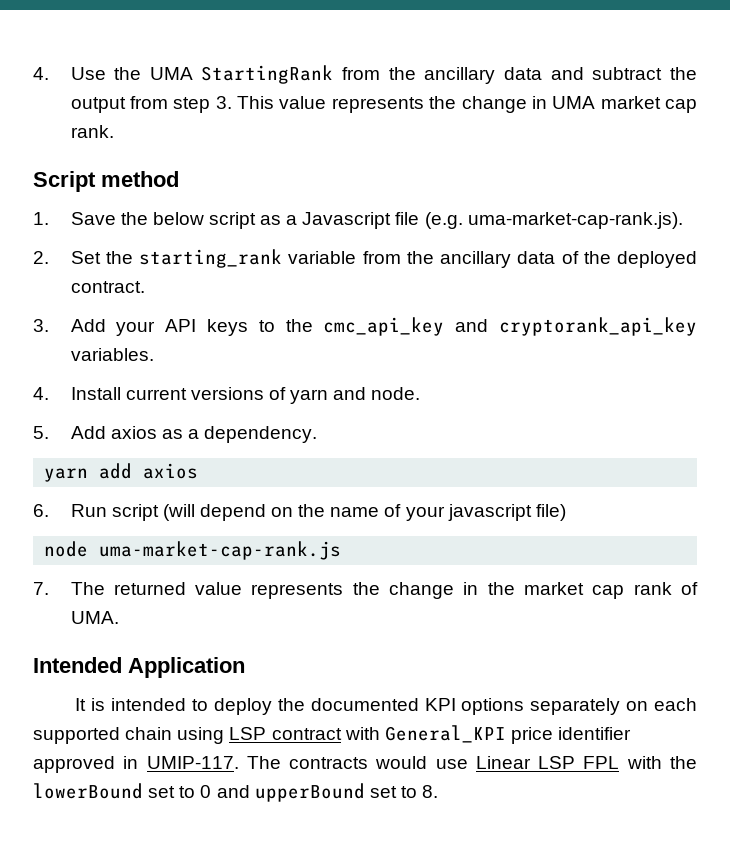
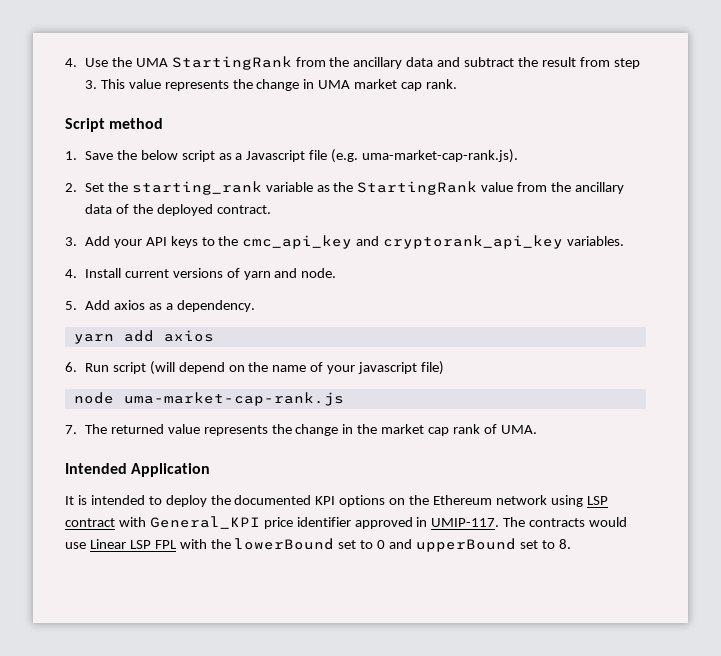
- 4. Use the UMA StartingRank from the ancillary data and subtract the output from step 3. This value represents the change in UMA market cap rank.
+ 4. Use the UMA StartingRank from the ancillary data and subtract the result from step 3. This value represents the change in UMA market cap rank.
- 2. Set the starting_rank variable from the ancillary data of the deployed contract.
+ 2. Set the starting_rank variable as the StartingRank value from the ancillary data of the deployed contract.
- It is intended to deploy the documented KPI options separately on each supported chain using LSP contract with General_KPI price identifier approved in UMIP-117.
+ It is intended to deploy the documented KPI options on the Ethereum network using LSP contract with General_KPI price identifier approved in UMIP-117.

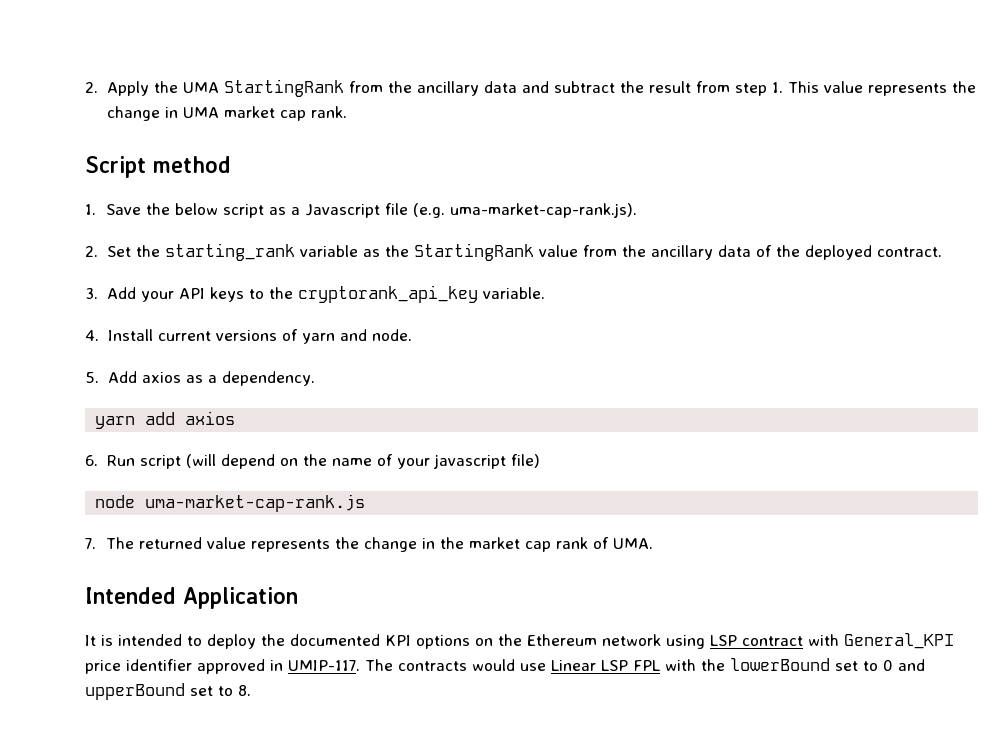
- 4. Use the UMA StartingRank from the ancillary data and subtract the result from step 3. This value represents the change in UMA market cap rank.
+ 2. Apply the UMA StartingRank from the ancillary data and subtract the result from step 1. This value represents the change in UMA market cap rank.
- 3. Add your API keys to the cmc_api_key and cryptorank_api_key variables.
+ 3. Add your API keys to the cryptorank_api_key variable.

